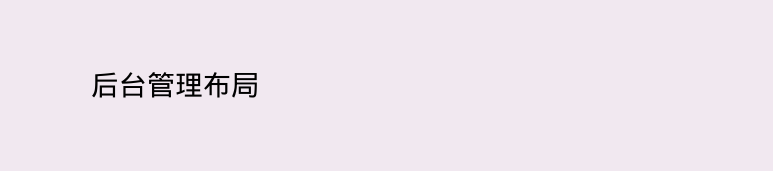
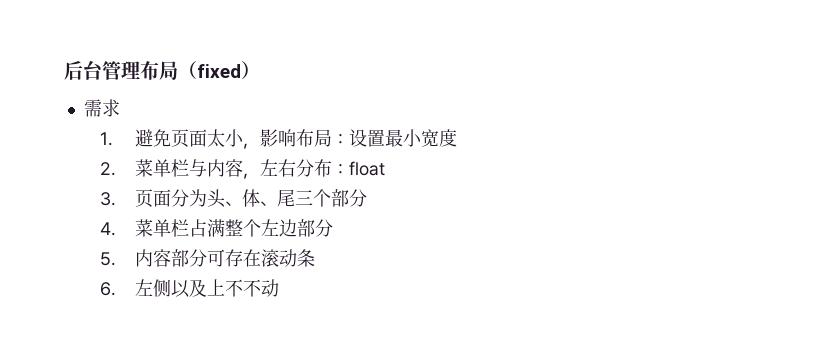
- 后台管理布局
+ 后台管理布局（fixed）
+ 需求
+ 1.避免页面太小，影响布局：设置最小宽度
+ 2.菜单栏与内容，左右分布：float
+ 3.页面分为头、体、尾三个部分
+ 4.菜单栏占满整个左边部分
+ 5.内容部分可存在滚动条
+ 6.左侧以及上不不动

